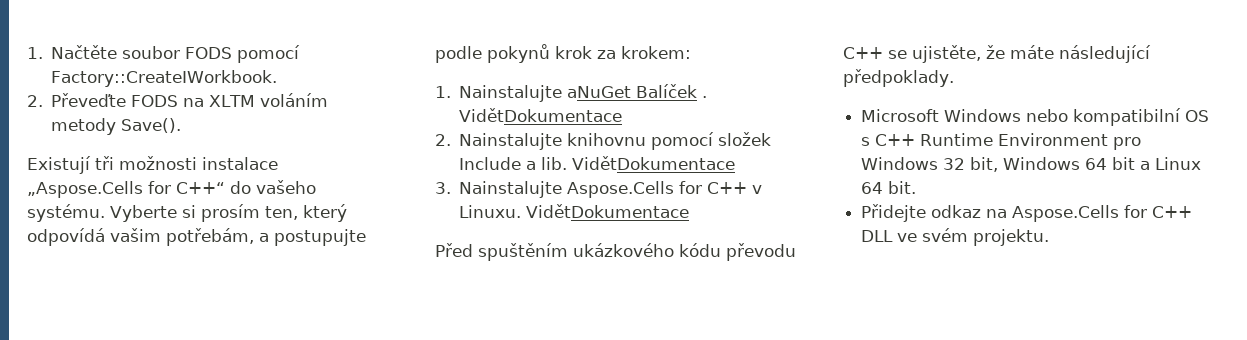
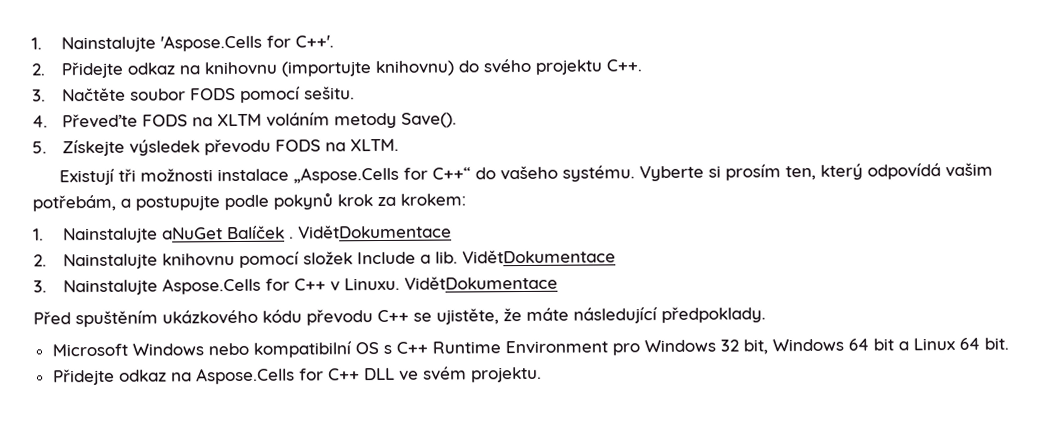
- 1. Načtěte soubor FODS pomocí Factory::CreateIWorkbook.
- 2. Převeďte FODS na XLTM voláním metody Save().
+ 1. Nainstalujte 'Aspose.Cells for C++'.
+ 2. Přidejte odkaz na knihovnu (importujte knihovnu) do svého projektu C++.
+ 3. Načtěte soubor FODS pomocí sešitu.
+ 4. Převeďte FODS na XLTM voláním metody Save().
+ 5. Získejte výsledek převodu FODS na XLTM.

